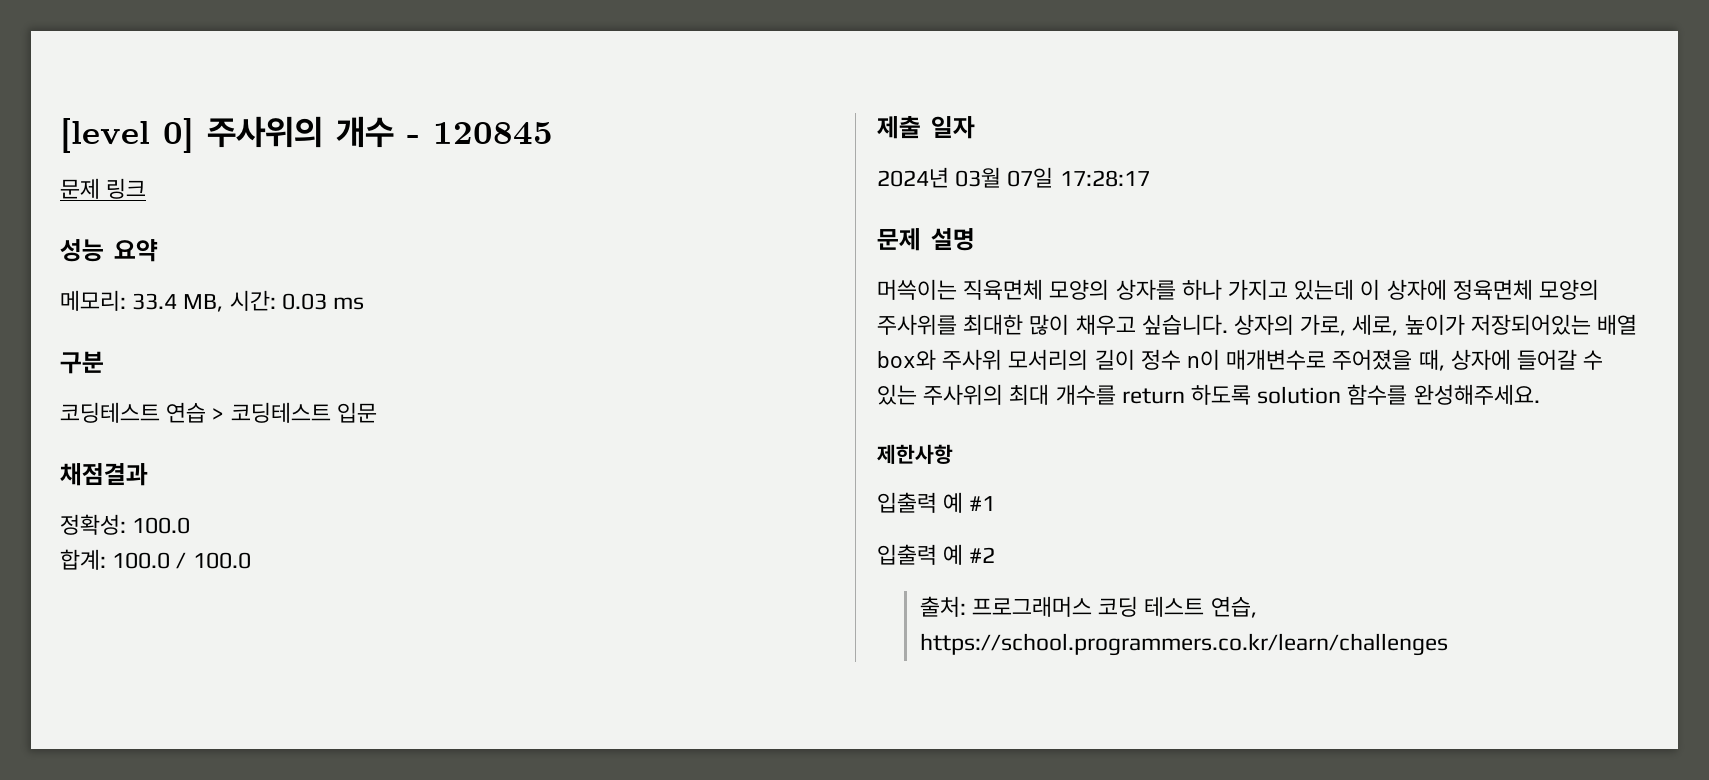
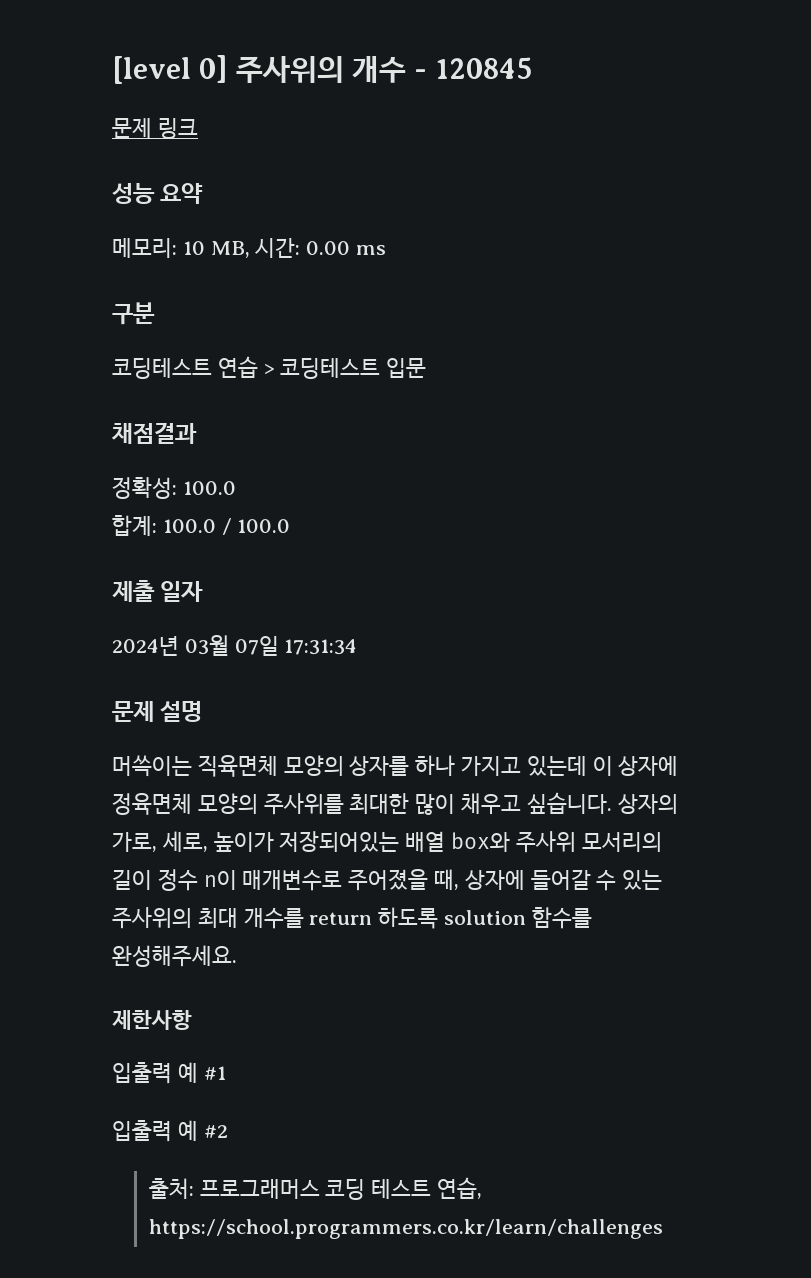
- 메모리: 33.4 MB, 시간: 0.03 ms
+ 메모리: 10 MB, 시간: 0.00 ms
- 2024년 03월 07일 17:28:17
+ 2024년 03월 07일 17:31:34

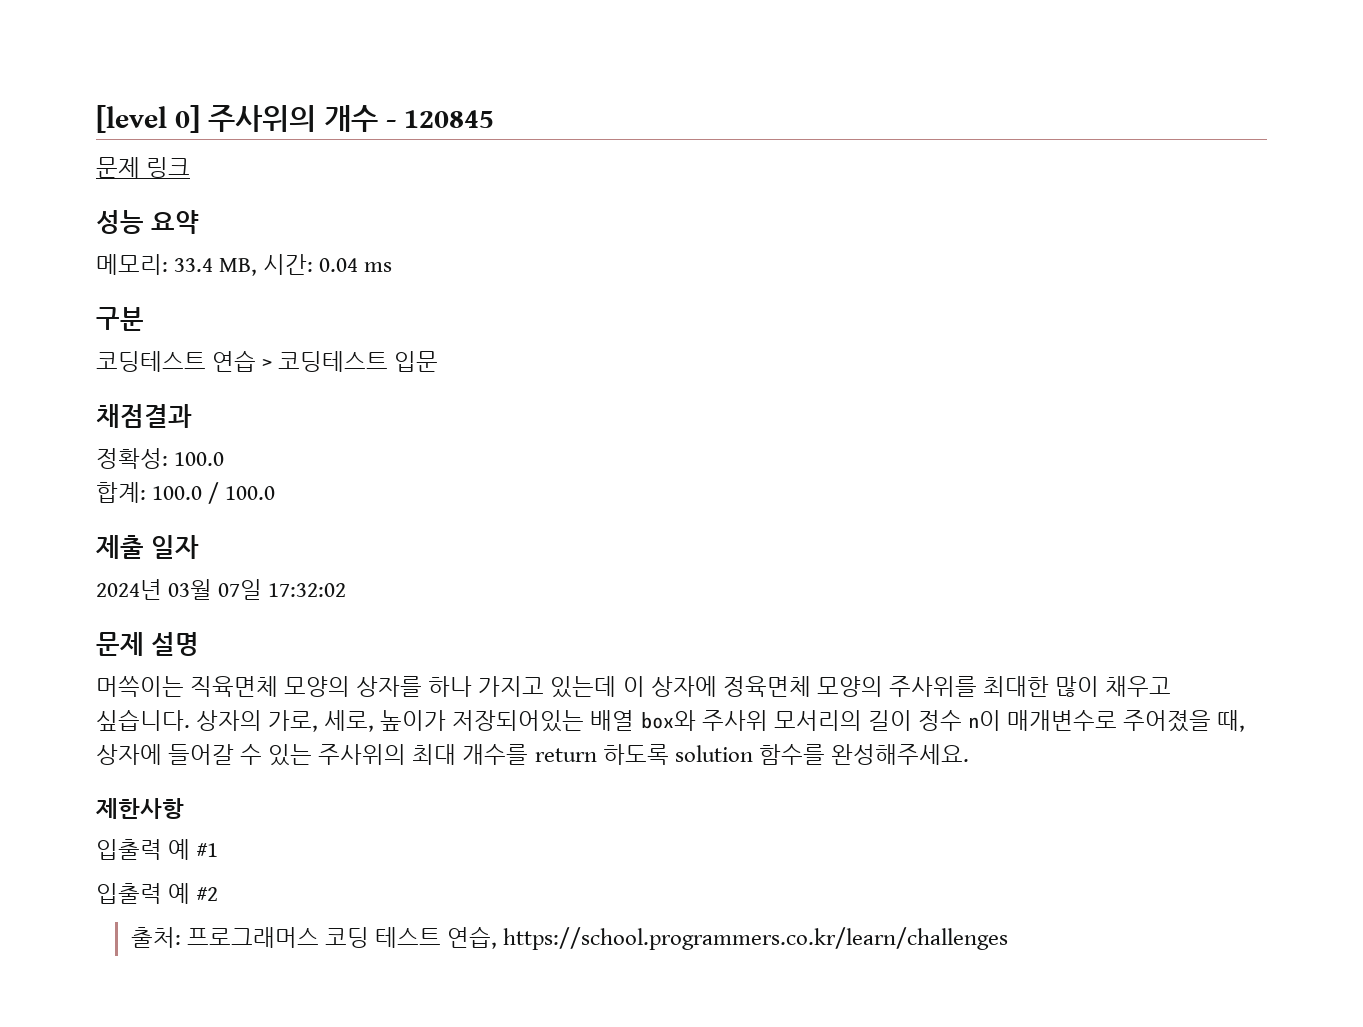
- 메모리: 10 MB, 시간: 0.00 ms
+ 메모리: 33.4 MB, 시간: 0.04 ms
- 2024년 03월 07일 17:31:34
+ 2024년 03월 07일 17:32:02

